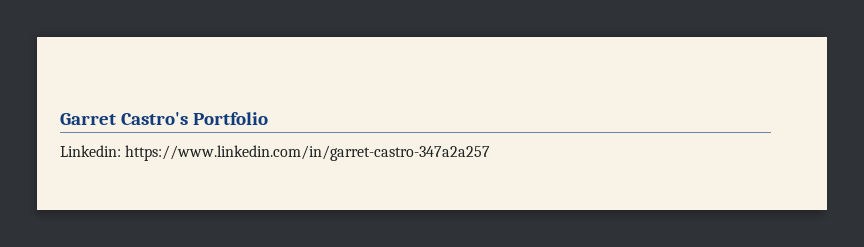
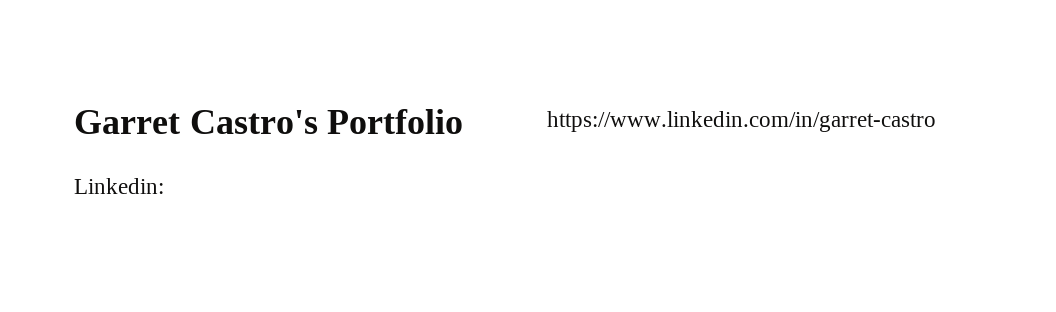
- Linkedin: https://www.linkedin.com/in/garret-castro-347a2a257
+ Linkedin: https://www.linkedin.com/in/garret-castro

